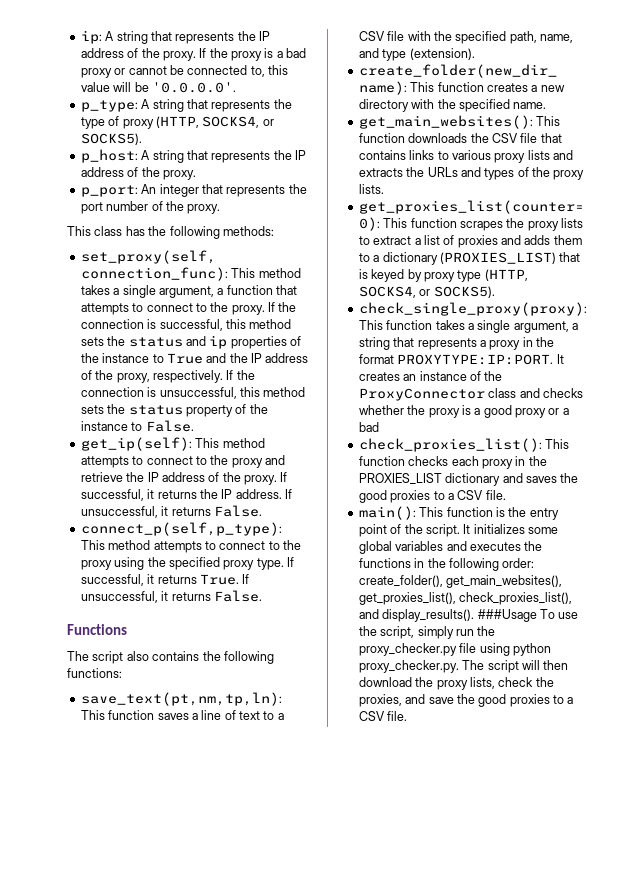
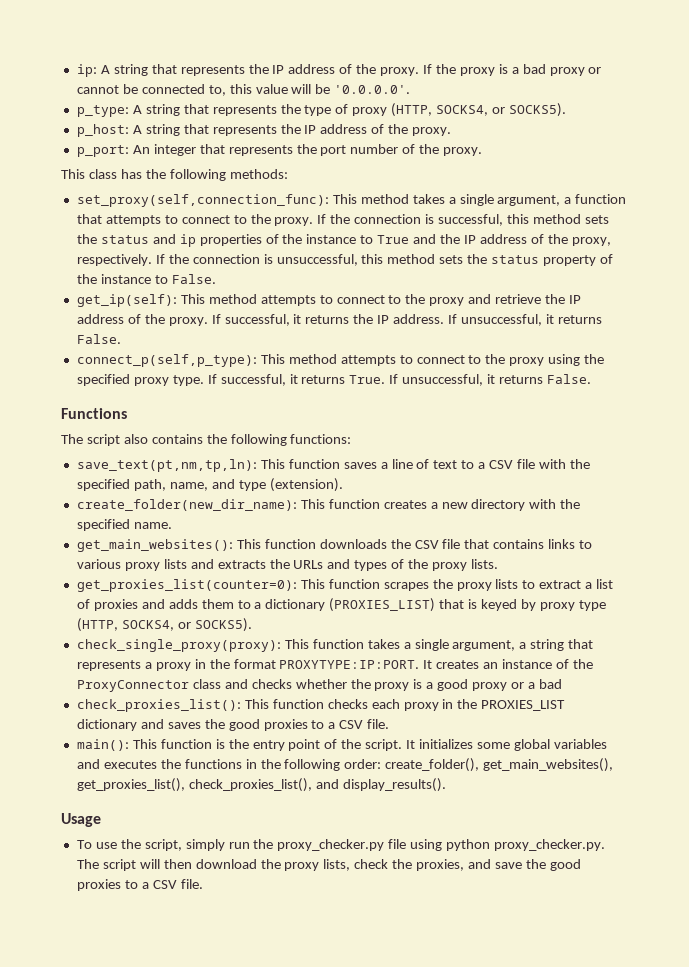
- It initializes some global variables and executes the functions in the following order: create_folder(), get_main_websites(), get_proxies_list(), check_proxies_list(), and display_results(). ###Usage To use the script, simply run the proxy_checker.py file using python proxy_checker.py. The script will then download the proxy lists, check the proxies, and save the good proxies to a CSV file.
+ It initializes some global variables and executes the functions in the following order: create_folder(), get_main_websites(), get_proxies_list(), check_proxies_list(), and display_results().
+ Usage
+ To use the script, simply run the proxy_checker.py file using python proxy_checker.py. The script will then download the proxy lists, check the proxies, and save the good proxies to a CSV file.

